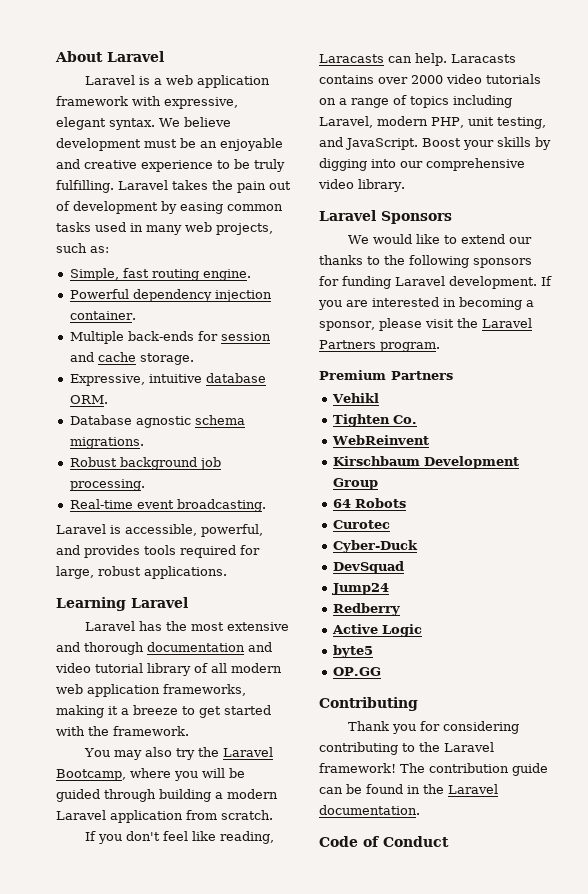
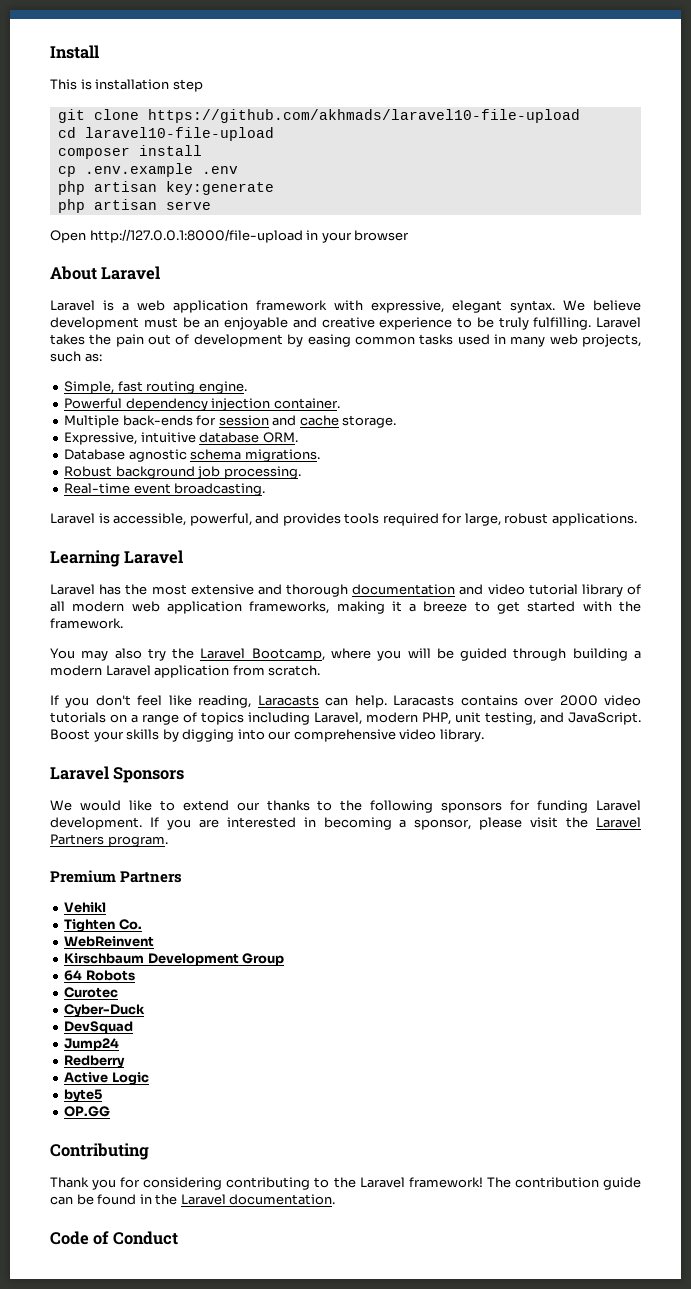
+ Install
+ This is installation step
+ git clone https://github.com/akhmads/laravel10-file-upload
+ cd laravel10-file-upload
+ composer install
+ cp .env.example .env
+ php artisan key:generate
+ php artisan serve
+ Open http://127.0.0.1:8000/file-upload in your browser

